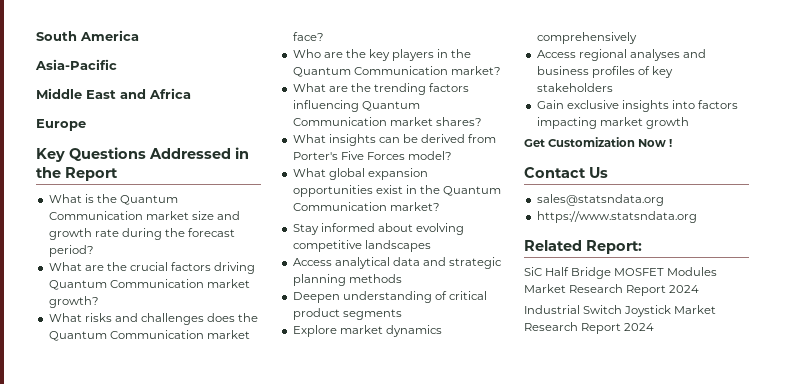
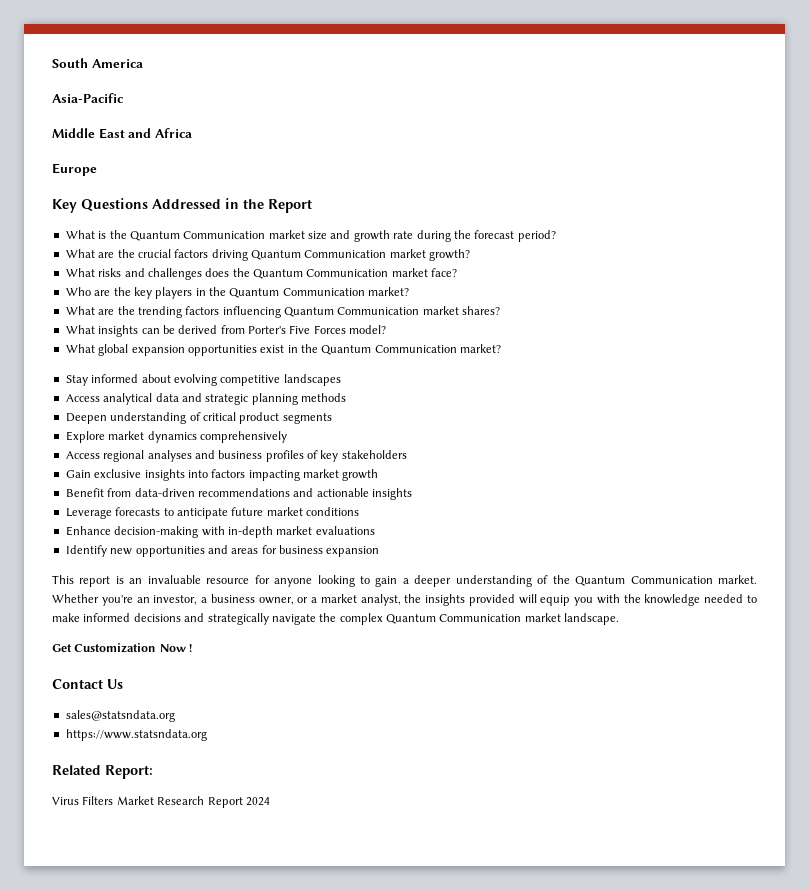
+ Benefit from data-driven recommendations and actionable insights
+ Leverage forecasts to anticipate future market conditions
+ Enhance decision-making with in-depth market evaluations
+ Identify new opportunities and areas for business expansion
+ This report is an invaluable resource for anyone looking to gain a deeper understanding of the Quantum Communication market. Whether you're an investor, a business owner, or a market analyst, the insights provided will equip you with the knowledge needed to make informed decisions and strategically navigate the complex Quantum Communication market landscape.
- SiC Half Bridge MOSFET Modules Market Research Report 2024
- Industrial Switch Joystick Market Research Report 2024
+ Virus Filters Market Research Report 2024

